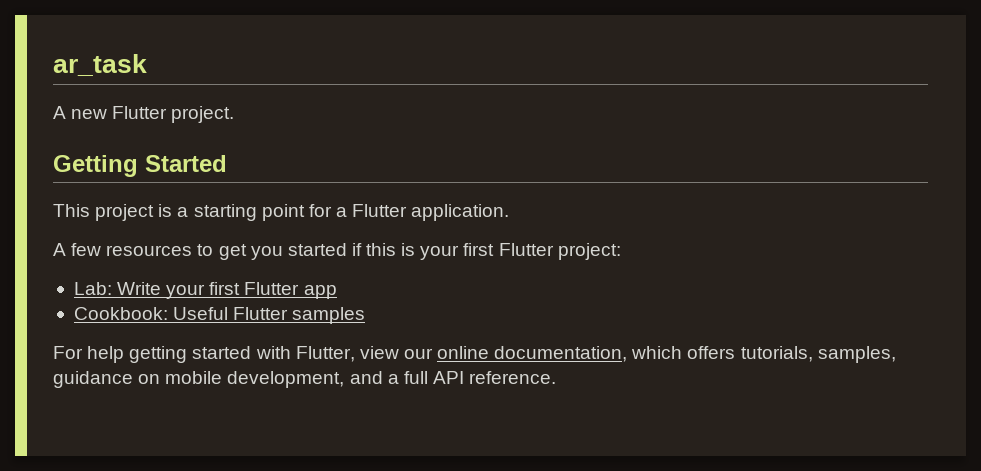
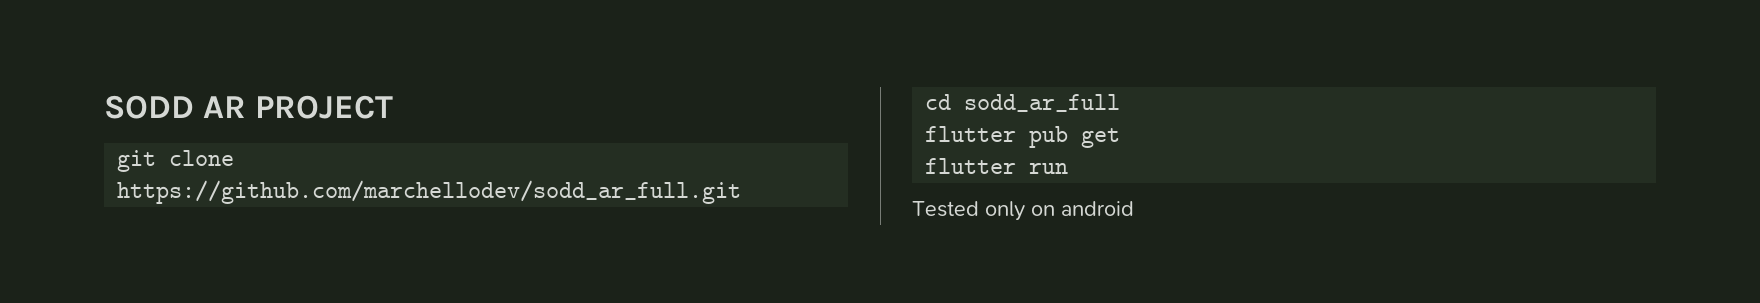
- ar_task
- A new Flutter project.
- Getting Started
- This project is a starting point for a Flutter application.
- A few resources to get you started if this is your first Flutter project:
- Lab: Write your first Flutter app
- Cookbook: Useful Flutter samples
- For help getting started with Flutter, view our online documentation, which offers tutorials, samples, guidance on mobile development, and a full API reference.
+ SODD AR PROJECT
+ git clone https://github.com/marchellodev/sodd_ar_full.git
+ cd sodd_ar_full
+ flutter pub get
+ flutter run
+ Tested only on android

